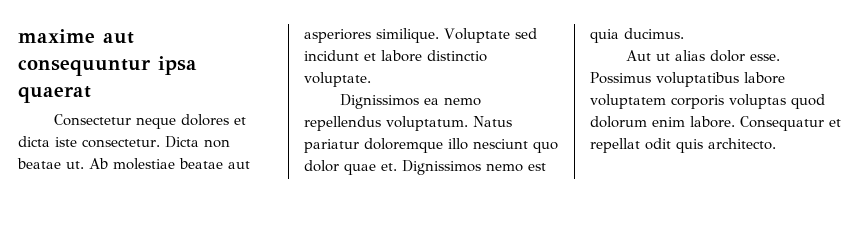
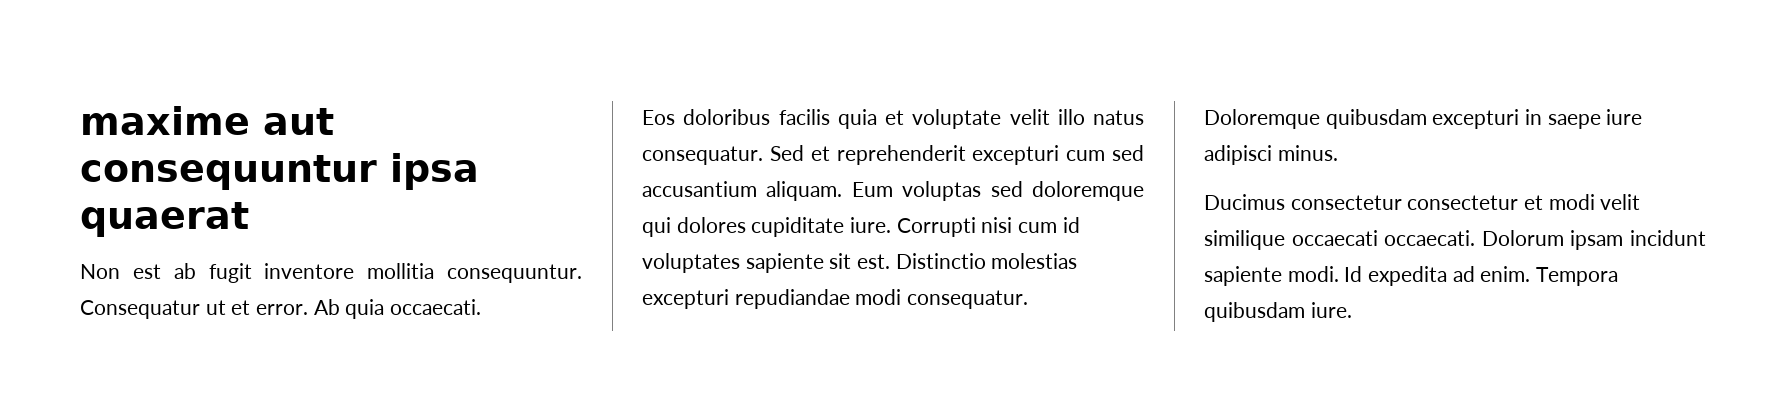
- Consectetur neque dolores et dicta iste consectetur. Dicta non beatae ut. Ab molestiae beatae aut asperiores similique. Voluptate sed incidunt et labore distinctio voluptate.
- Dignissimos ea nemo repellendus voluptatum. Natus pariatur doloremque illo nesciunt quo dolor quae et. Dignissimos nemo est quia ducimus.
- Aut ut alias dolor esse. Possimus voluptatibus labore voluptatem corporis voluptas quod dolorum enim labore. Consequatur et repellat odit quis architecto.
+ Non est ab fugit inventore mollitia consequuntur. Consequatur ut et error. Ab quia occaecati.
+ Eos doloribus facilis quia et voluptate velit illo natus consequatur. Sed et reprehenderit excepturi cum sed accusantium aliquam. Eum voluptas sed doloremque qui dolores cupiditate iure. Corrupti nisi cum id voluptates sapiente sit est. Distinctio molestias excepturi repudiandae modi consequatur. Doloremque quibusdam excepturi in saepe iure adipisci minus.
+ Ducimus consectetur consectetur et modi velit similique occaecati occaecati. Dolorum ipsam incidunt sapiente modi. Id expedita ad enim. Tempora quibusdam iure.

